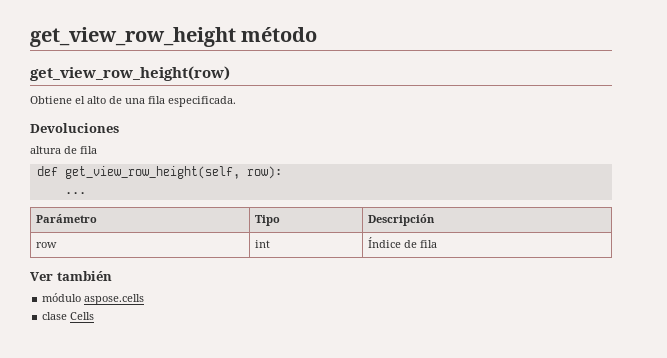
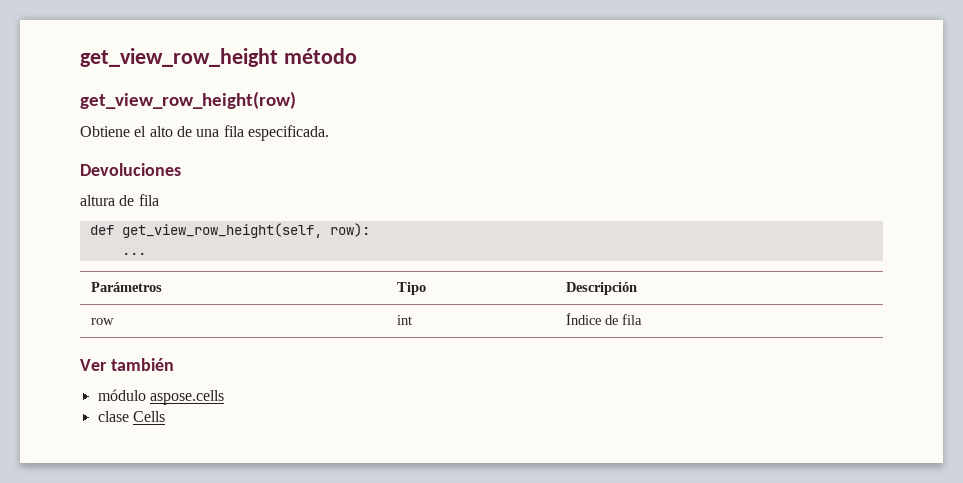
- Parámetro | Tipo | Descripción
+ Parámetros | Tipo | Descripción

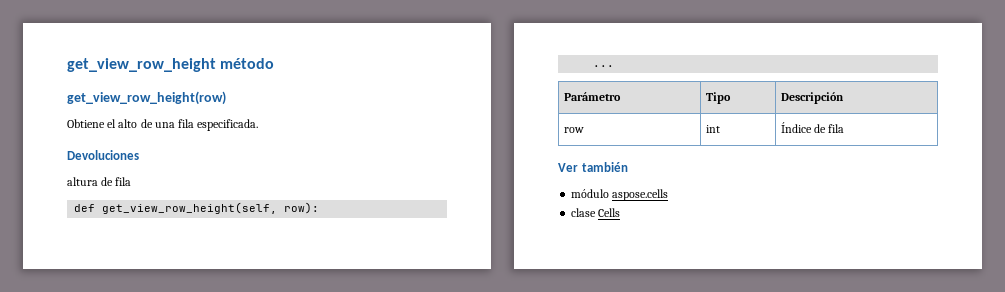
- Parámetros | Tipo | Descripción
+ Parámetro | Tipo | Descripción

